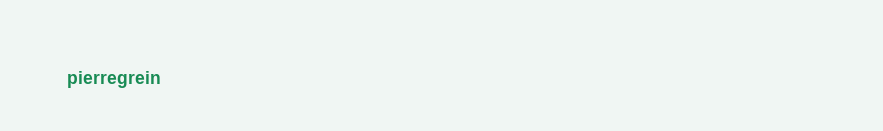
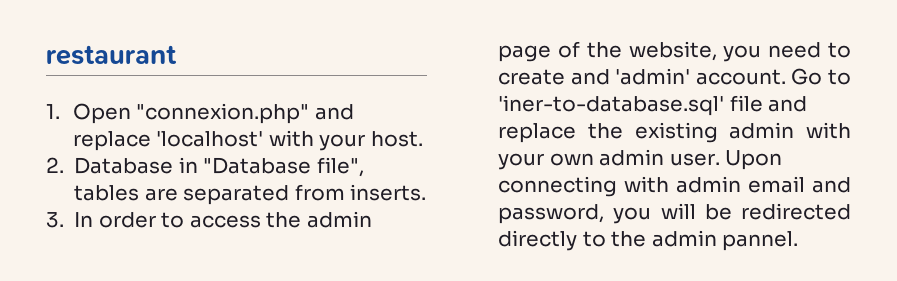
- pierregrein
+ restaurant
+ 1. Open "connexion.php" and replace 'localhost' with your host.
+ 2. Database in "Database file", tables are separated from inserts.
+ 3. In order to access the admin page of the website, you need to create and 'admin' account. Go to 'iner-to-database.sql' file and replace the existing admin with your own admin user. Upon connecting with admin email and password, you will be redirected directly to the admin pannel.

